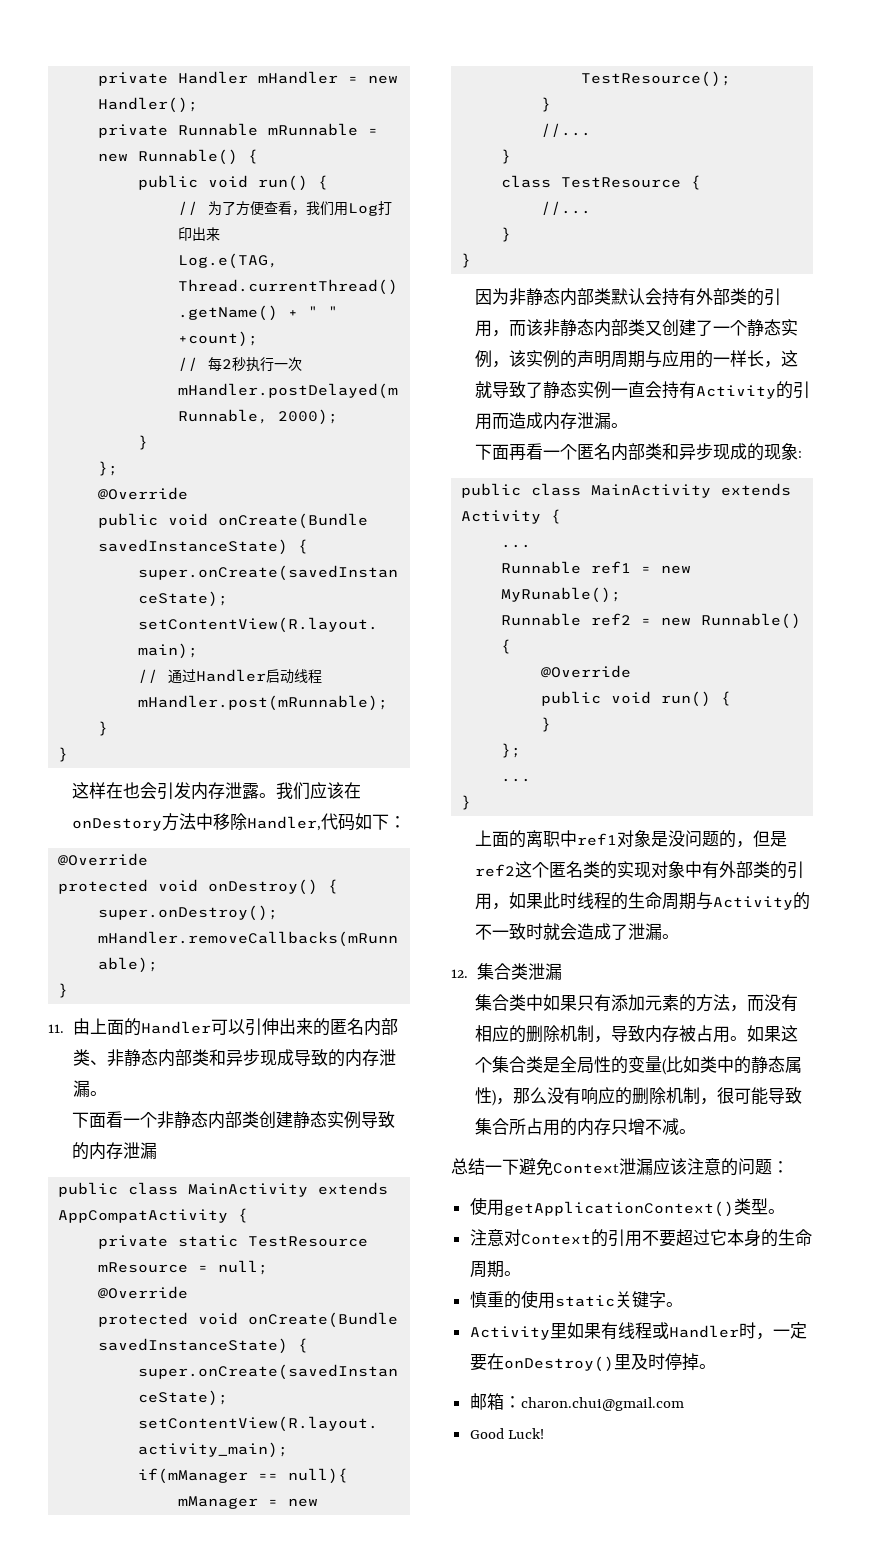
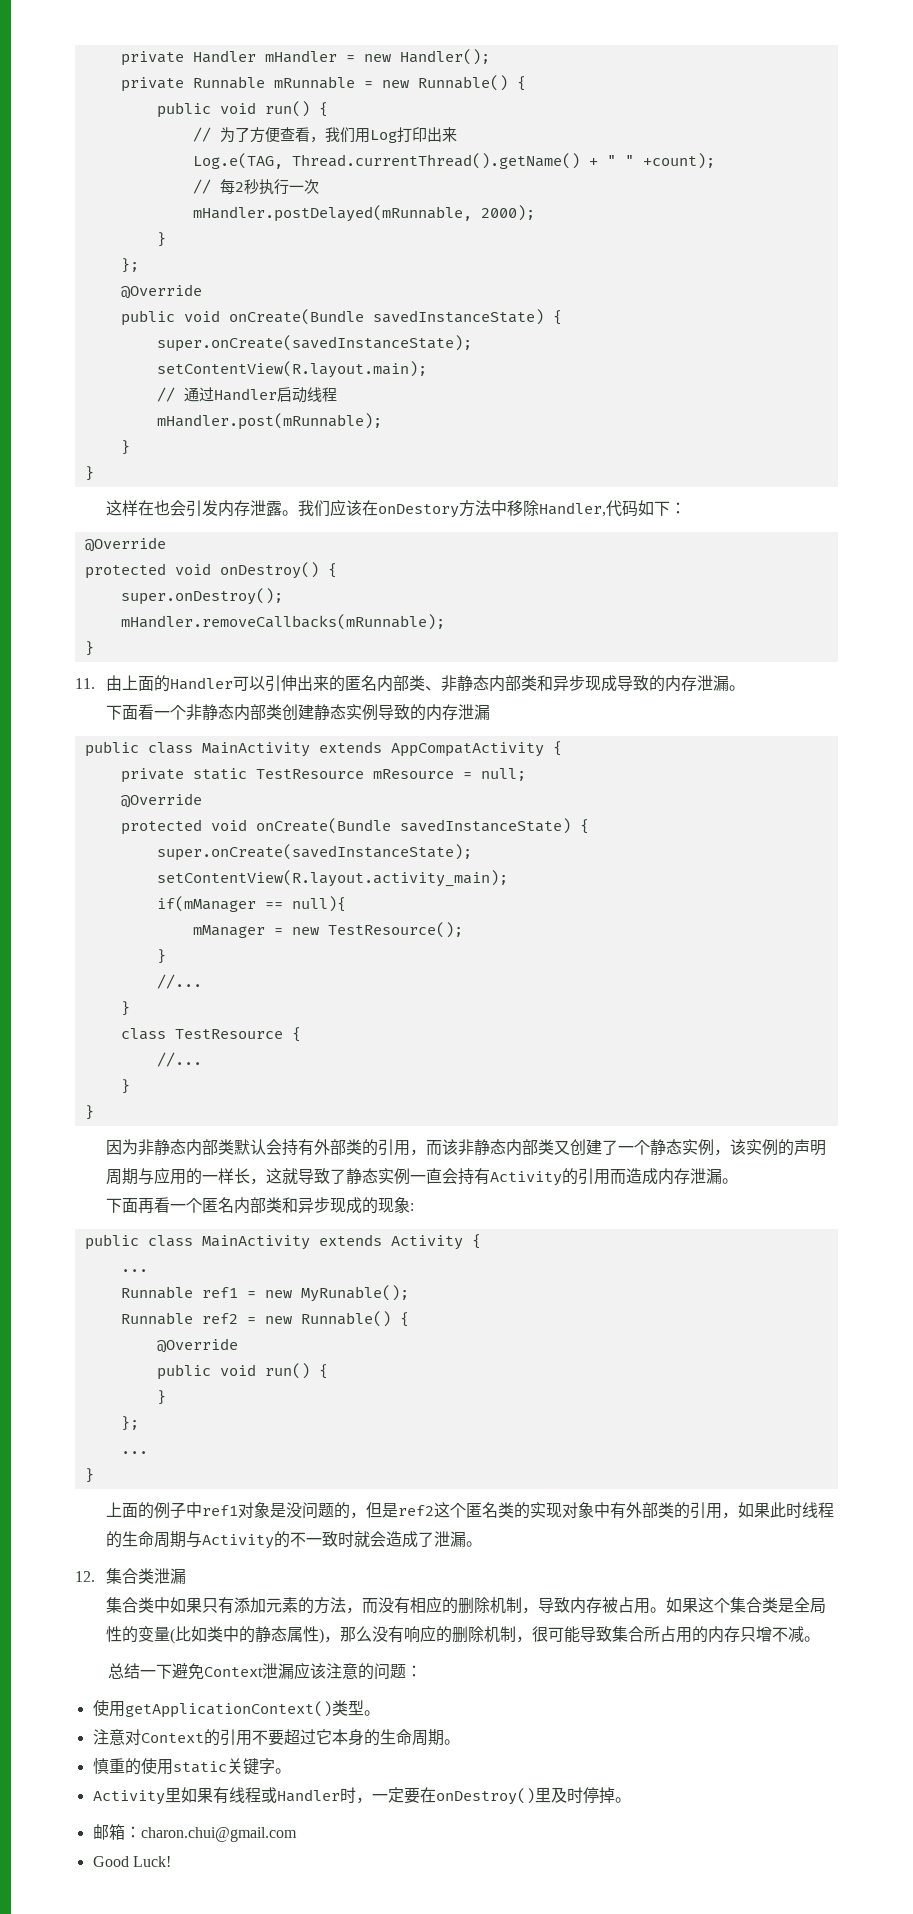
- 上面的离职中ref1对象是没问题的，但是ref2这个匿名类的实现对象中有外部类的引用，如果此时线程的生命周期与Activity的不一致时就会造成了泄漏。
+ 上面的例子中ref1对象是没问题的，但是ref2这个匿名类的实现对象中有外部类的引用，如果此时线程的生命周期与Activity的不一致时就会造成了泄漏。

